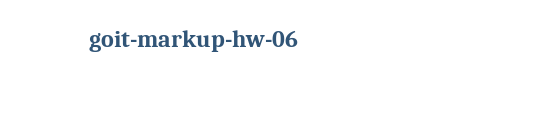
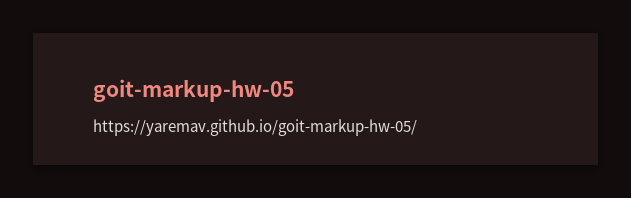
- goit-markup-hw-06
+ goit-markup-hw-05
+ https://yaremav.github.io/goit-markup-hw-05/

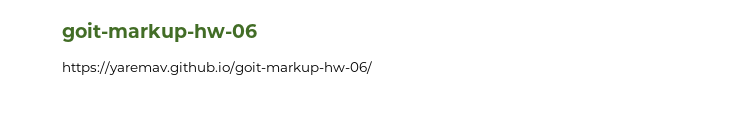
- goit-markup-hw-05
- https://yaremav.github.io/goit-markup-hw-05/
+ goit-markup-hw-06
+ https://yaremav.github.io/goit-markup-hw-06/

